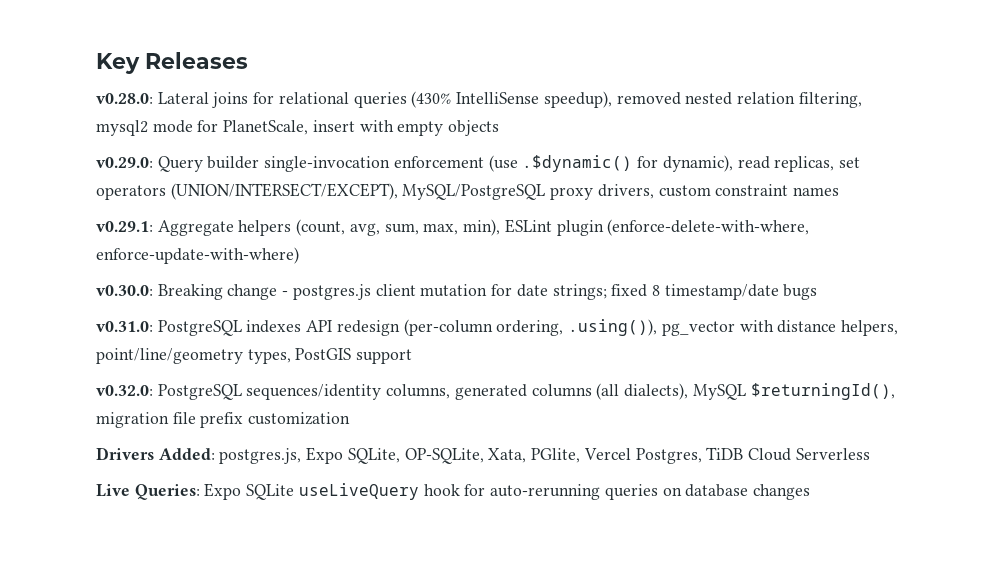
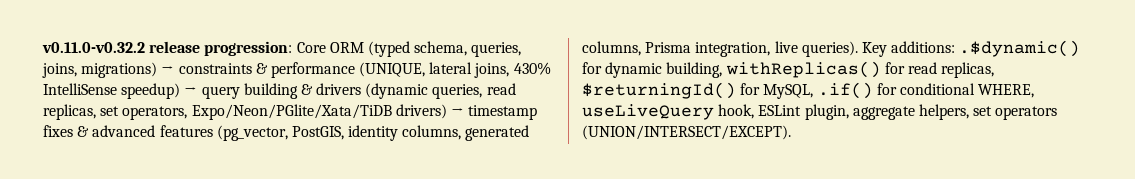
- Key Releases
- v0.28.0: Lateral joins for relational queries (430% IntelliSense speedup), removed nested relation filtering, mysql2 mode for PlanetScale, insert with empty objects
- v0.29.0: Query builder single-invocation enforcement (use .$dynamic() for dynamic), read replicas, set operators (UNION/INTERSECT/EXCEPT), MySQL/PostgreSQL proxy drivers, custom constraint names
- v0.29.1: Aggregate helpers (count, avg, sum, max, min), ESLint plugin (enforce-delete-with-where, enforce-update-with-where)
- v0.30.0: Breaking change - postgres.js client mutation for date strings; fixed 8 timestamp/date bugs
- v0.31.0: PostgreSQL indexes API redesign (per-column ordering, .using()), pg_vector with distance helpers, point/line/geometry types, PostGIS support
- v0.32.0: PostgreSQL sequences/identity columns, generated columns (all dialects), MySQL $returningId(), migration file prefix customization
- Drivers Added: postgres.js, Expo SQLite, OP-SQLite, Xata, PGlite, Vercel Postgres, TiDB Cloud Serverless
- Live Queries: Expo SQLite useLiveQuery hook for auto-rerunning queries on database changes
+ v0.11.0-v0.32.2 release progression: Core ORM (typed schema, queries, joins, migrations) → constraints & performance (UNIQUE, lateral joins, 430% IntelliSense speedup) → query building & drivers (dynamic queries, read replicas, set operators, Expo/Neon/PGlite/Xata/TiDB drivers) → timestamp fixes & advanced features (pg_vector, PostGIS, identity columns, generated columns, Prisma integration, live queries). Key additions: .$dynamic() for dynamic building, withReplicas() for read replicas, $returningId() for MySQL, .if() for conditional WHERE, useLiveQuery hook, ESLint plugin, aggregate helpers, set operators (UNION/INTERSECT/EXCEPT).

